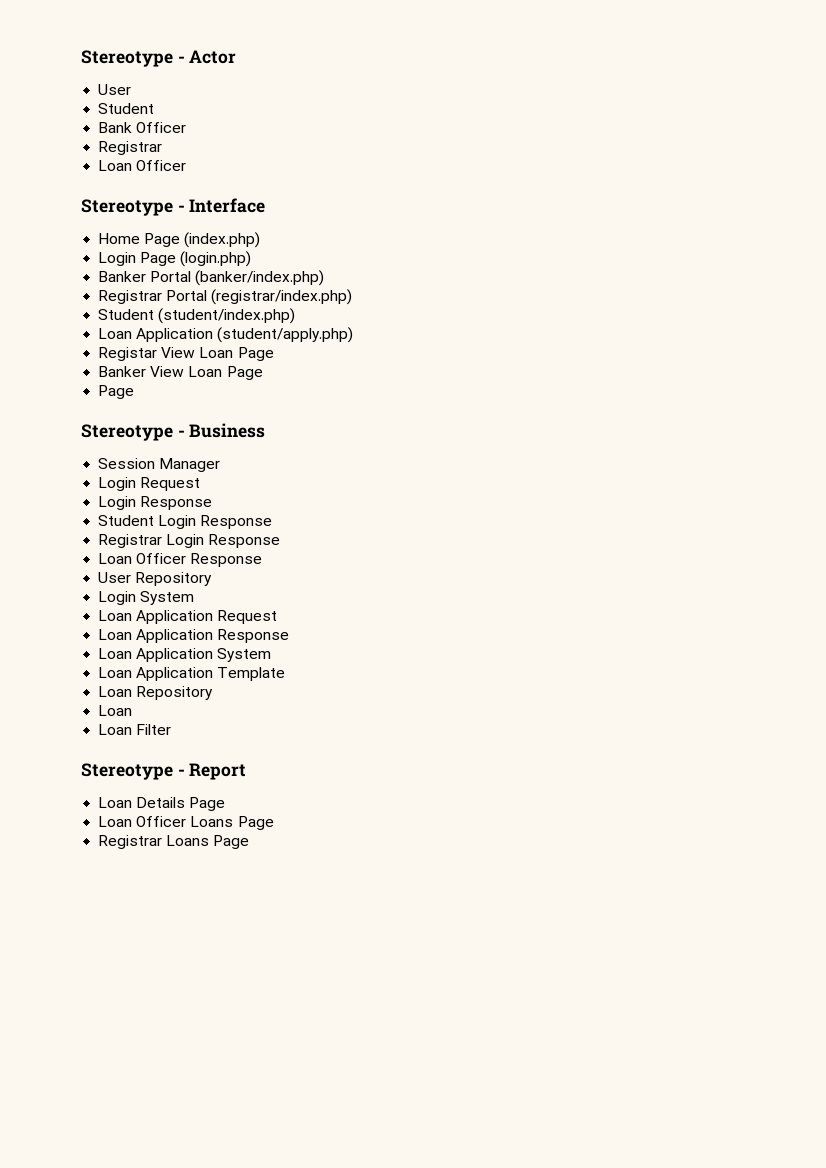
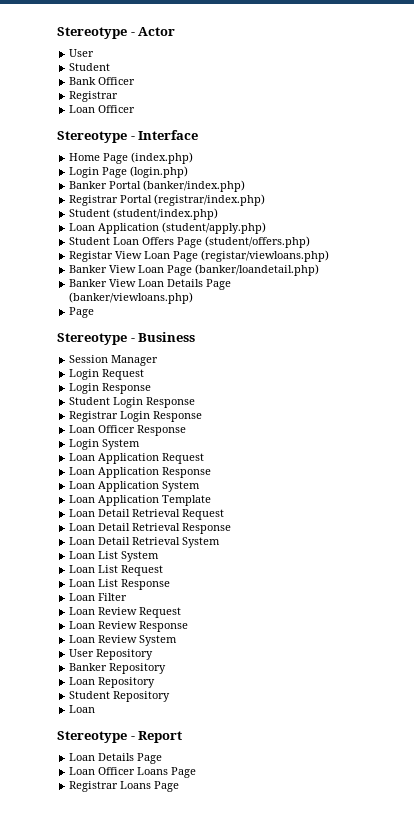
+ Student Loan Offers Page (student/offers.php)
- Registar View Loan Page
+ Registar View Loan Page (registar/viewloans.php)
- Banker View Loan Page
+ Banker View Loan Page (banker/loandetail.php)
+ Banker View Loan Details Page (banker/viewloans.php)
- User Repository
+ Loan Detail Retrieval Request
+ Loan Detail Retrieval Response
+ Loan Detail Retrieval System
+ Loan List System
+ Loan List Request
+ Loan List Response
+ Loan Filter
+ Loan Review Request
+ Loan Review Response
+ Loan Review System
+ User Repository
+ Banker Repository
  Loan Repository
+ Student Repository
  Loan
- Loan Filter

